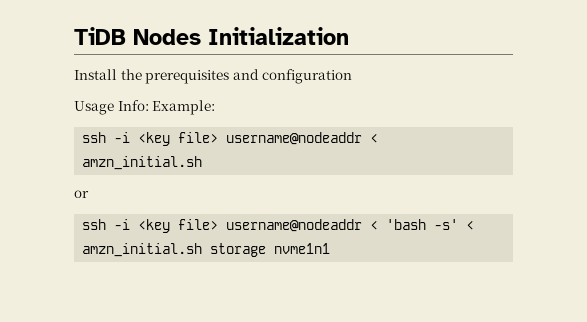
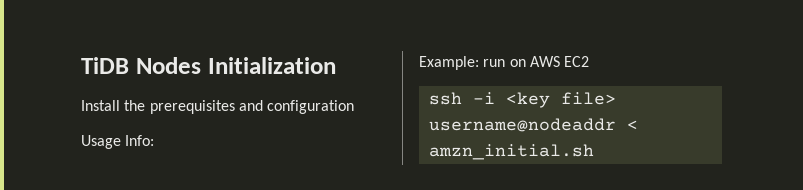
- Usage Info: Example:
+ Usage Info:
+ Example: run on AWS EC2
- or
- ssh -i <key file> username@nodeaddr < 'bash -s' < amzn_initial.sh storage nvme1n1

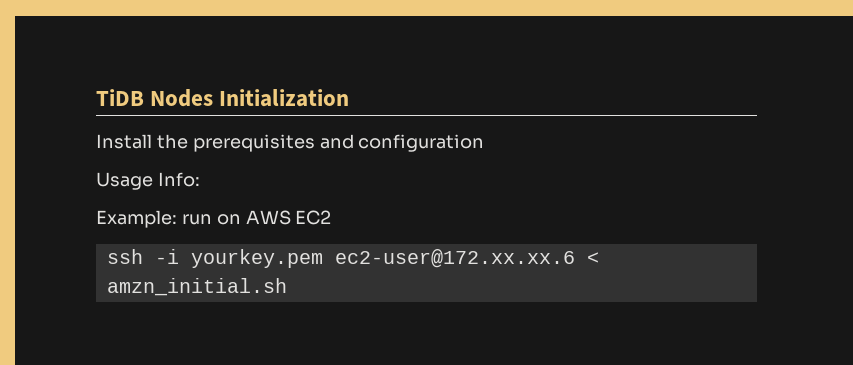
- ssh -i <key file> username@nodeaddr < amzn_initial.sh
+ ssh -i yourkey.pem ec2-user@172.xx.xx.6 < amzn_initial.sh

